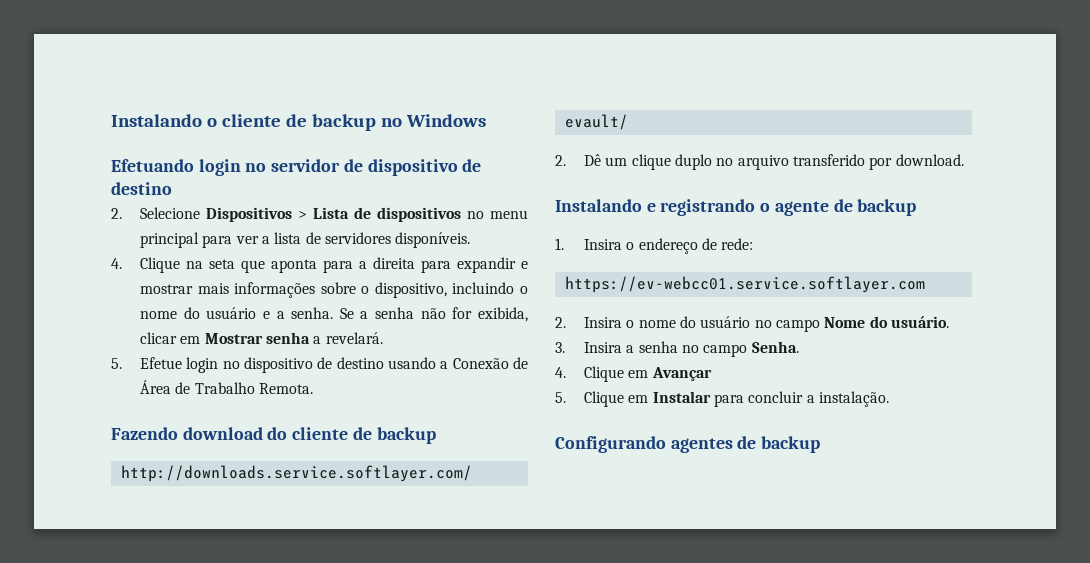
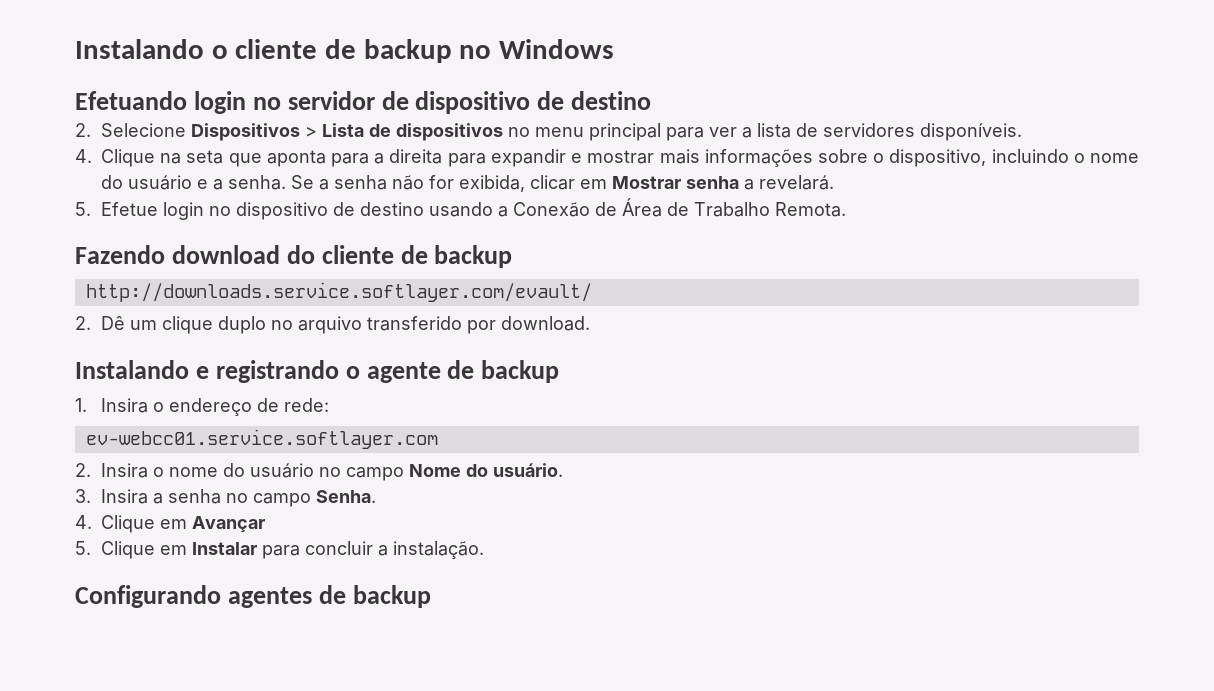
- https://ev-webcc01.service.softlayer.com
+ ev-webcc01.service.softlayer.com

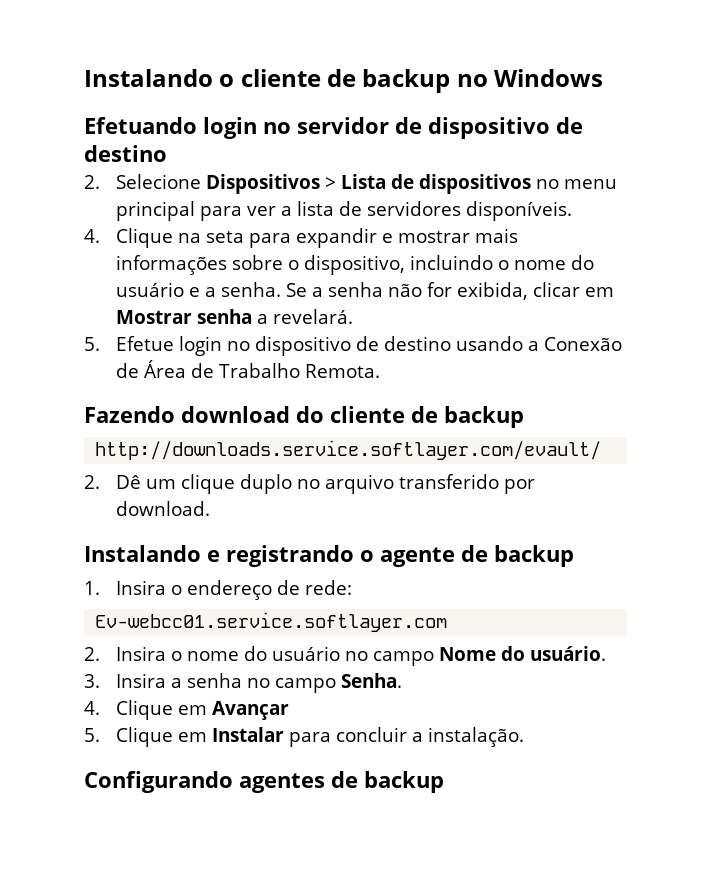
- 4. Clique na seta que aponta para a direita para expandir e mostrar mais informações sobre o dispositivo, incluindo o nome do usuário e a senha.
+ 4. Clique na seta para expandir e mostrar mais informações sobre o dispositivo, incluindo o nome do usuário e a senha.
- ev-webcc01.service.softlayer.com
+ Ev-webcc01.service.softlayer.com

